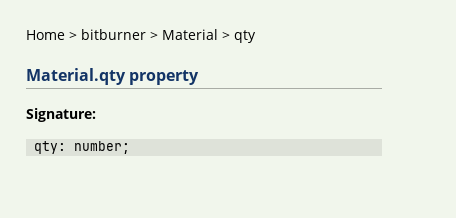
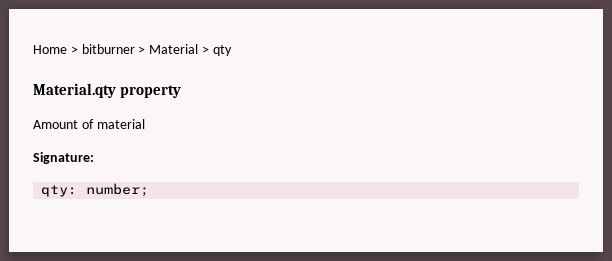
+ Amount of material

